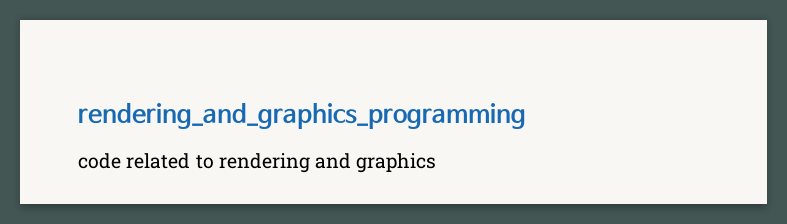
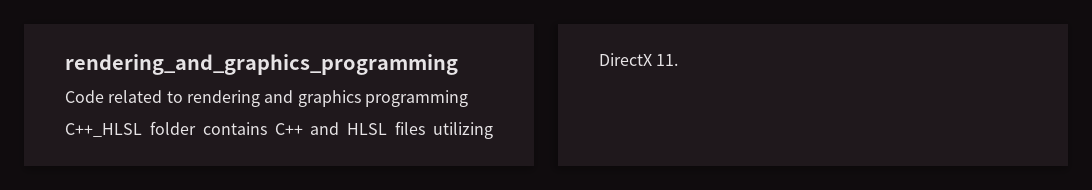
- code related to rendering and graphics
+ Code related to rendering and graphics programming
+ C++_HLSL folder contains C++ and HLSL files utilizing DirectX 11.

